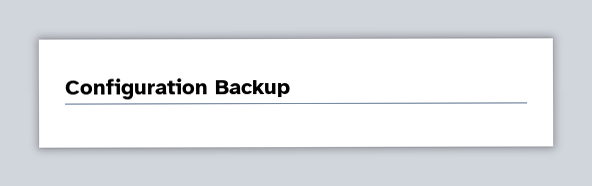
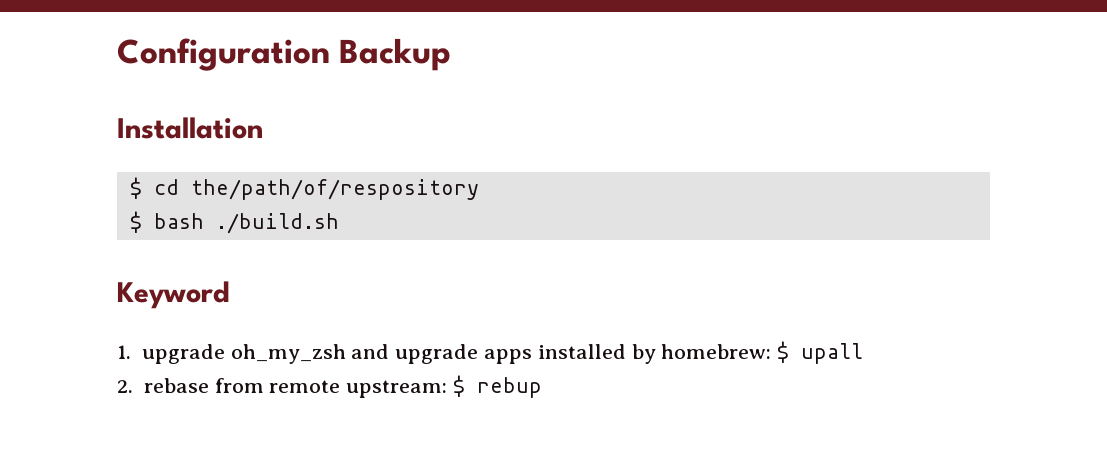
+ Installation
+ $ cd the/path/of/respository
+ $ bash ./build.sh
+ Keyword
+ 1. upgrade oh_my_zsh and upgrade apps installed by homebrew: $ upall
+ 2. rebase from remote upstream: $ rebup

